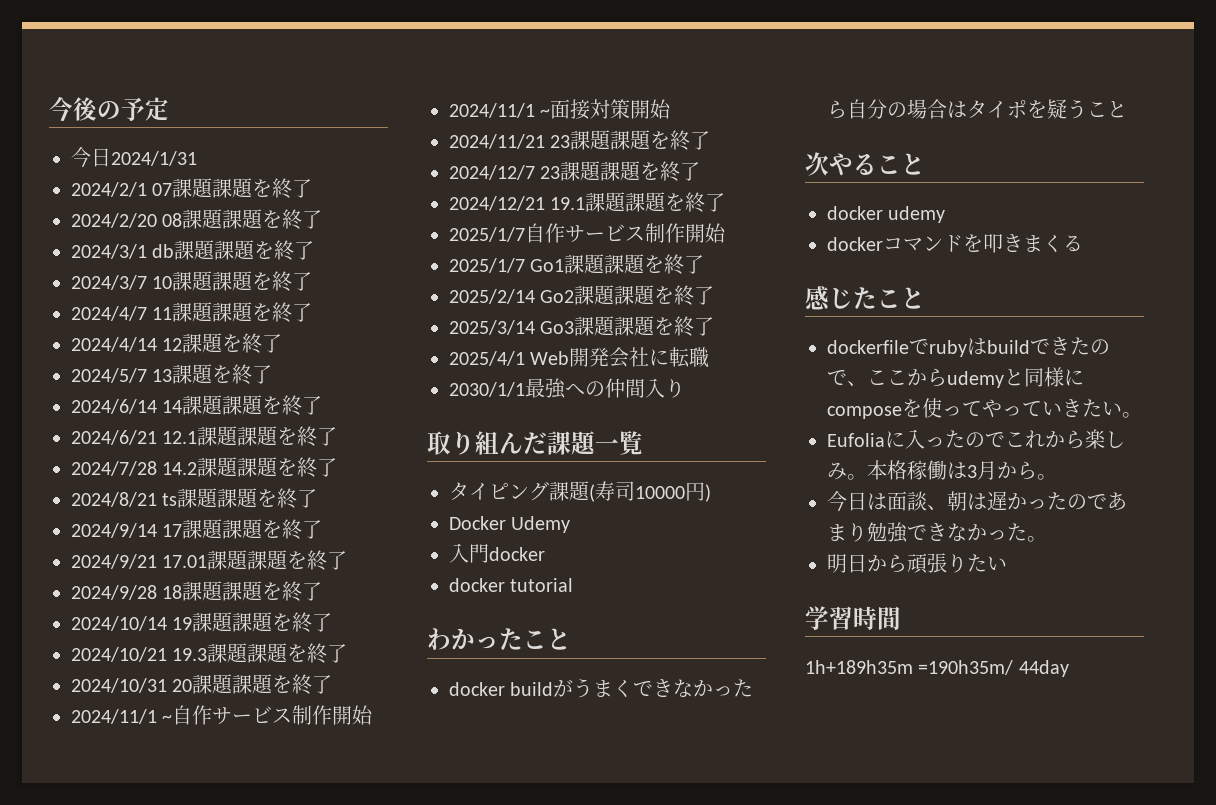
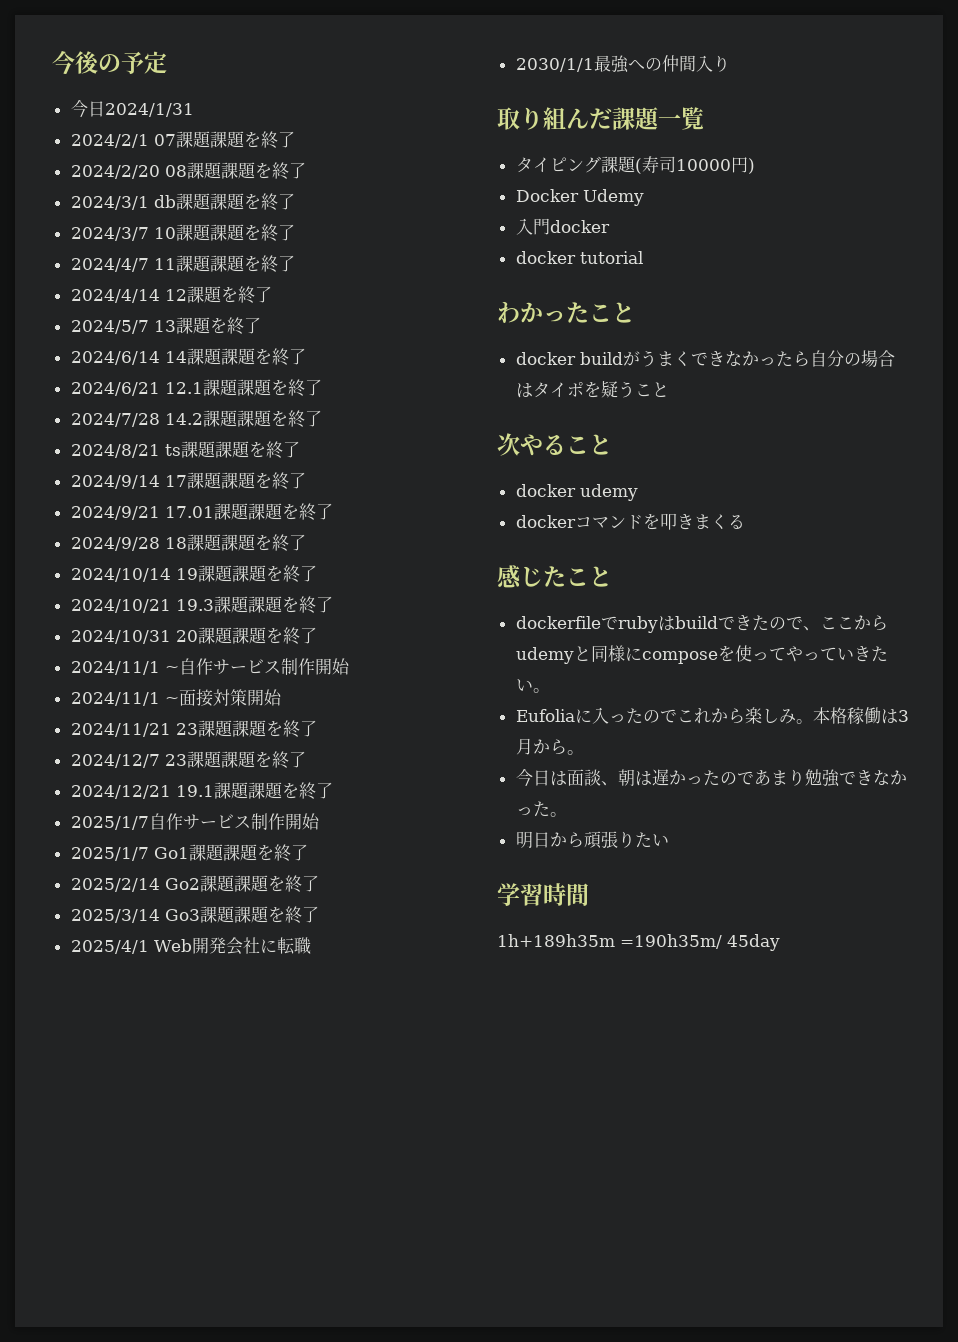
- 1h+189h35m =190h35m/ 44day
+ 1h+189h35m =190h35m/ 45day

